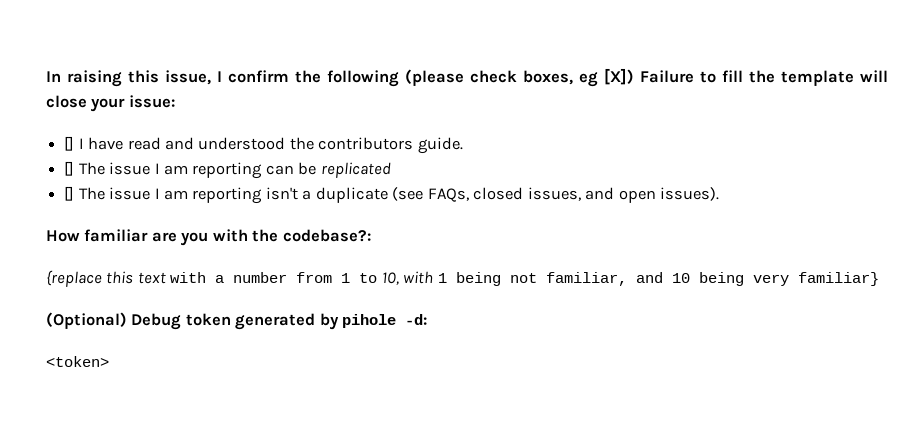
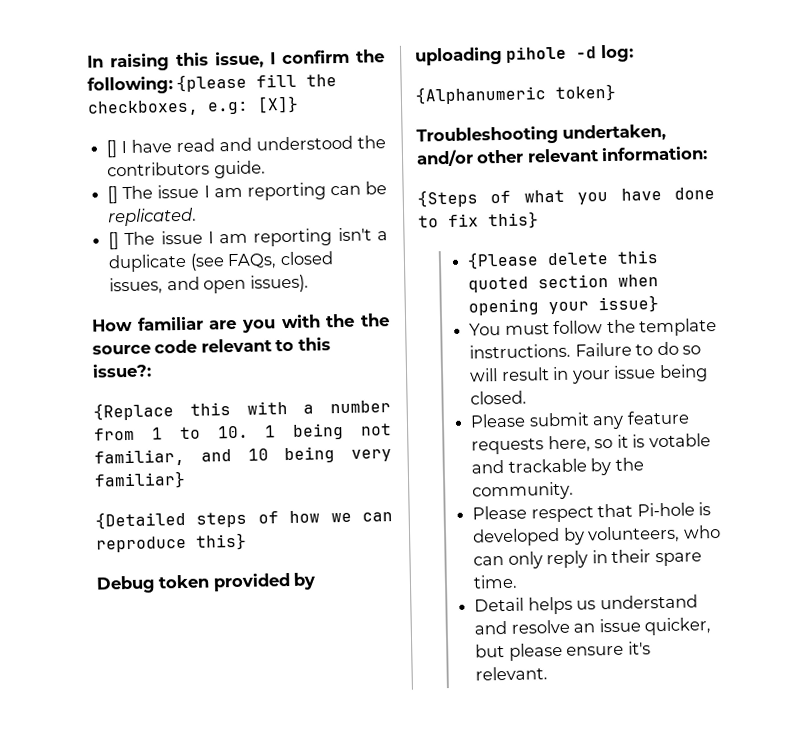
- In raising this issue, I confirm the following (please check boxes, eg [X]) Failure to fill the template will close your issue:
+ In raising this issue, I confirm the following: {please fill the checkboxes, e.g: [X]}
- [] The issue I am reporting can be replicated
+ [] The issue I am reporting can be replicated.
- How familiar are you with the codebase?:
- {replace this text with a number from 1 to 10, with 1 being not familiar, and 10 being very familiar}
+ How familiar are you with the the source code relevant to this issue?:
+ {Replace this with a number from 1 to 10. 1 being not familiar, and 10 being very familiar}
- (Optional) Debug token generated by pihole -d:
- <token>
+ {Detailed steps of how we can reproduce this}
+ Debug token provided by uploading pihole -d log:
+ {Alphanumeric token}
+ Troubleshooting undertaken, and/or other relevant information:
+ {Steps of what you have done to fix this}
+ {Please delete this quoted section when opening your issue}
+ You must follow the template instructions. Failure to do so will result in your issue being closed.
+ Please submit any feature requests here, so it is votable and trackable by the community.
+ Please respect that Pi-hole is developed by volunteers, who can only reply in their spare time.
+ Detail helps us understand and resolve an issue quicker, but please ensure it's relevant.

